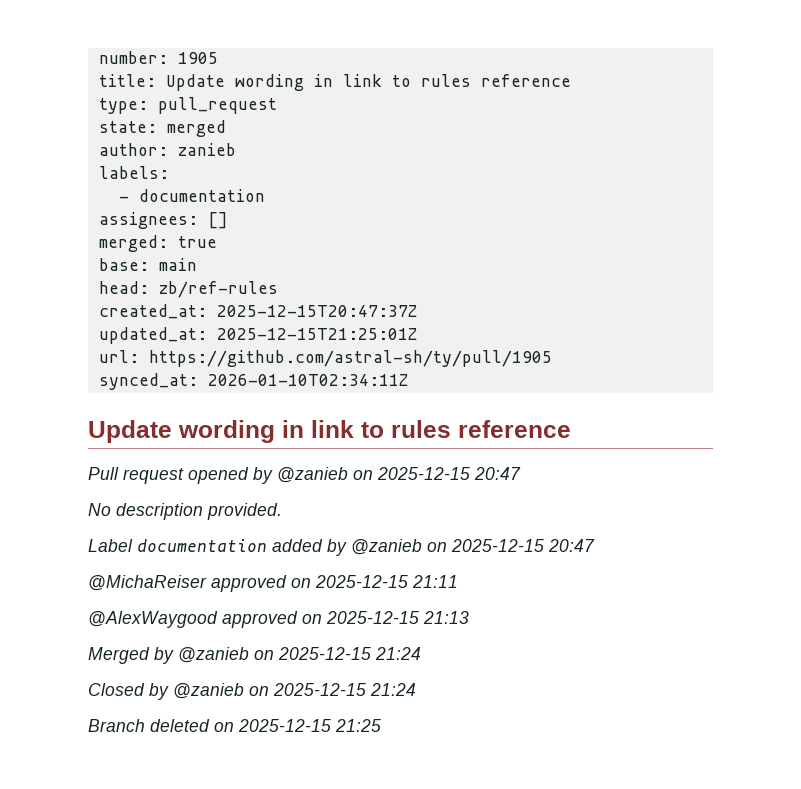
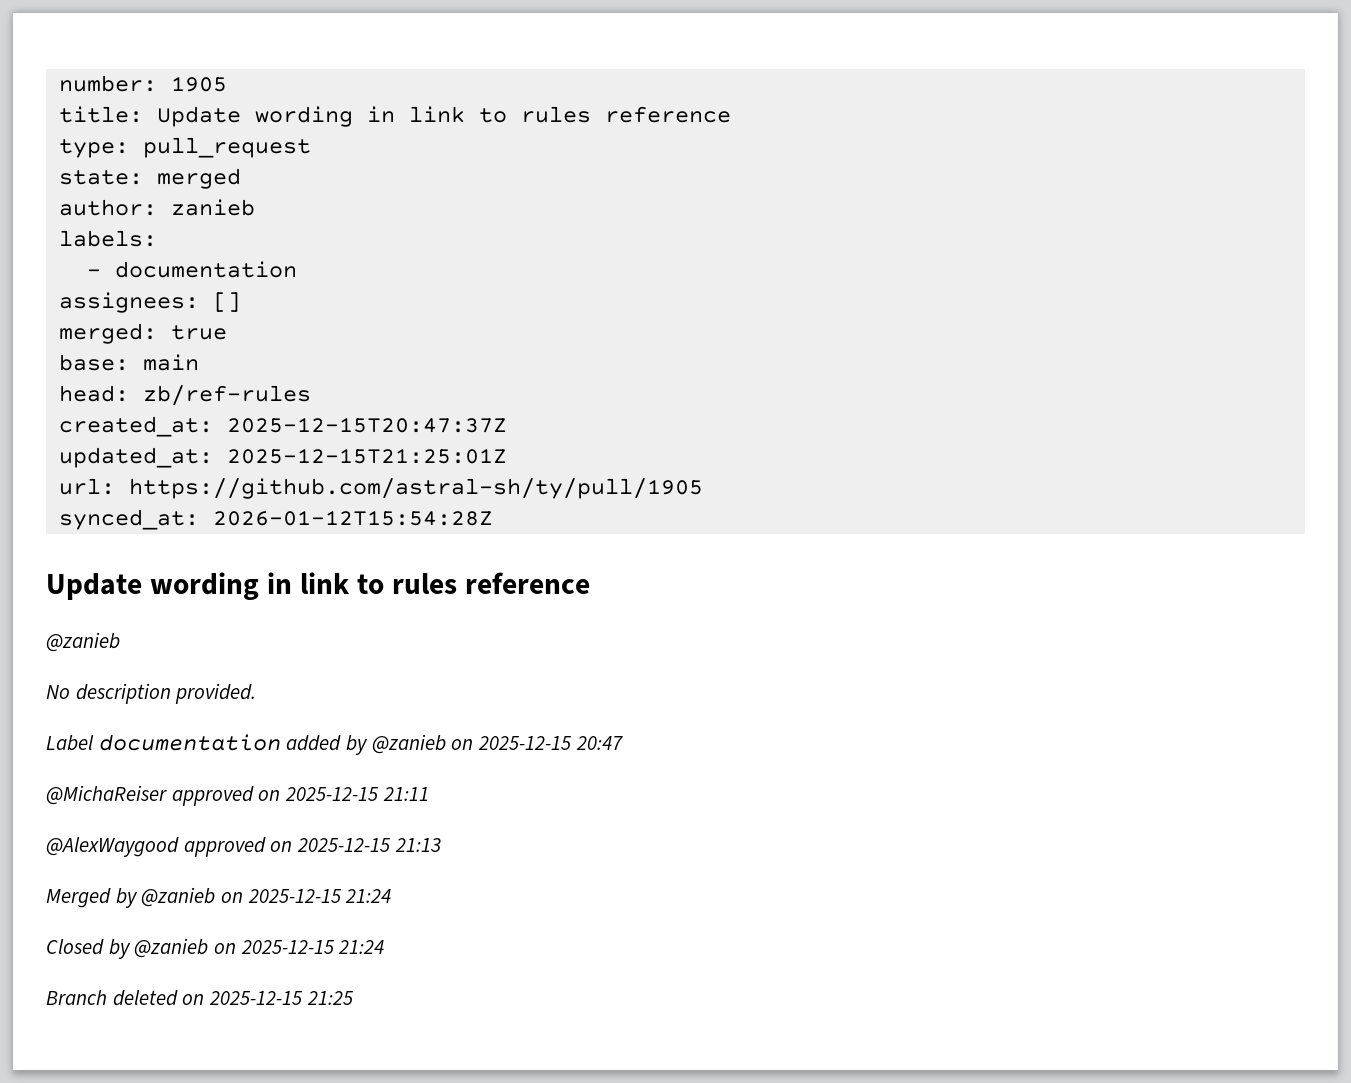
- synced_at: 2026-01-10T02:34:11Z
+ synced_at: 2026-01-12T15:54:28Z
  Update wording in link to rules reference
- Pull request opened by @zanieb on 2025-12-15 20:47
+ @zanieb

